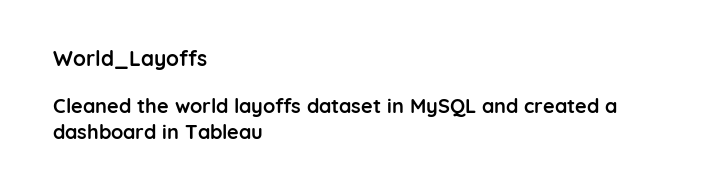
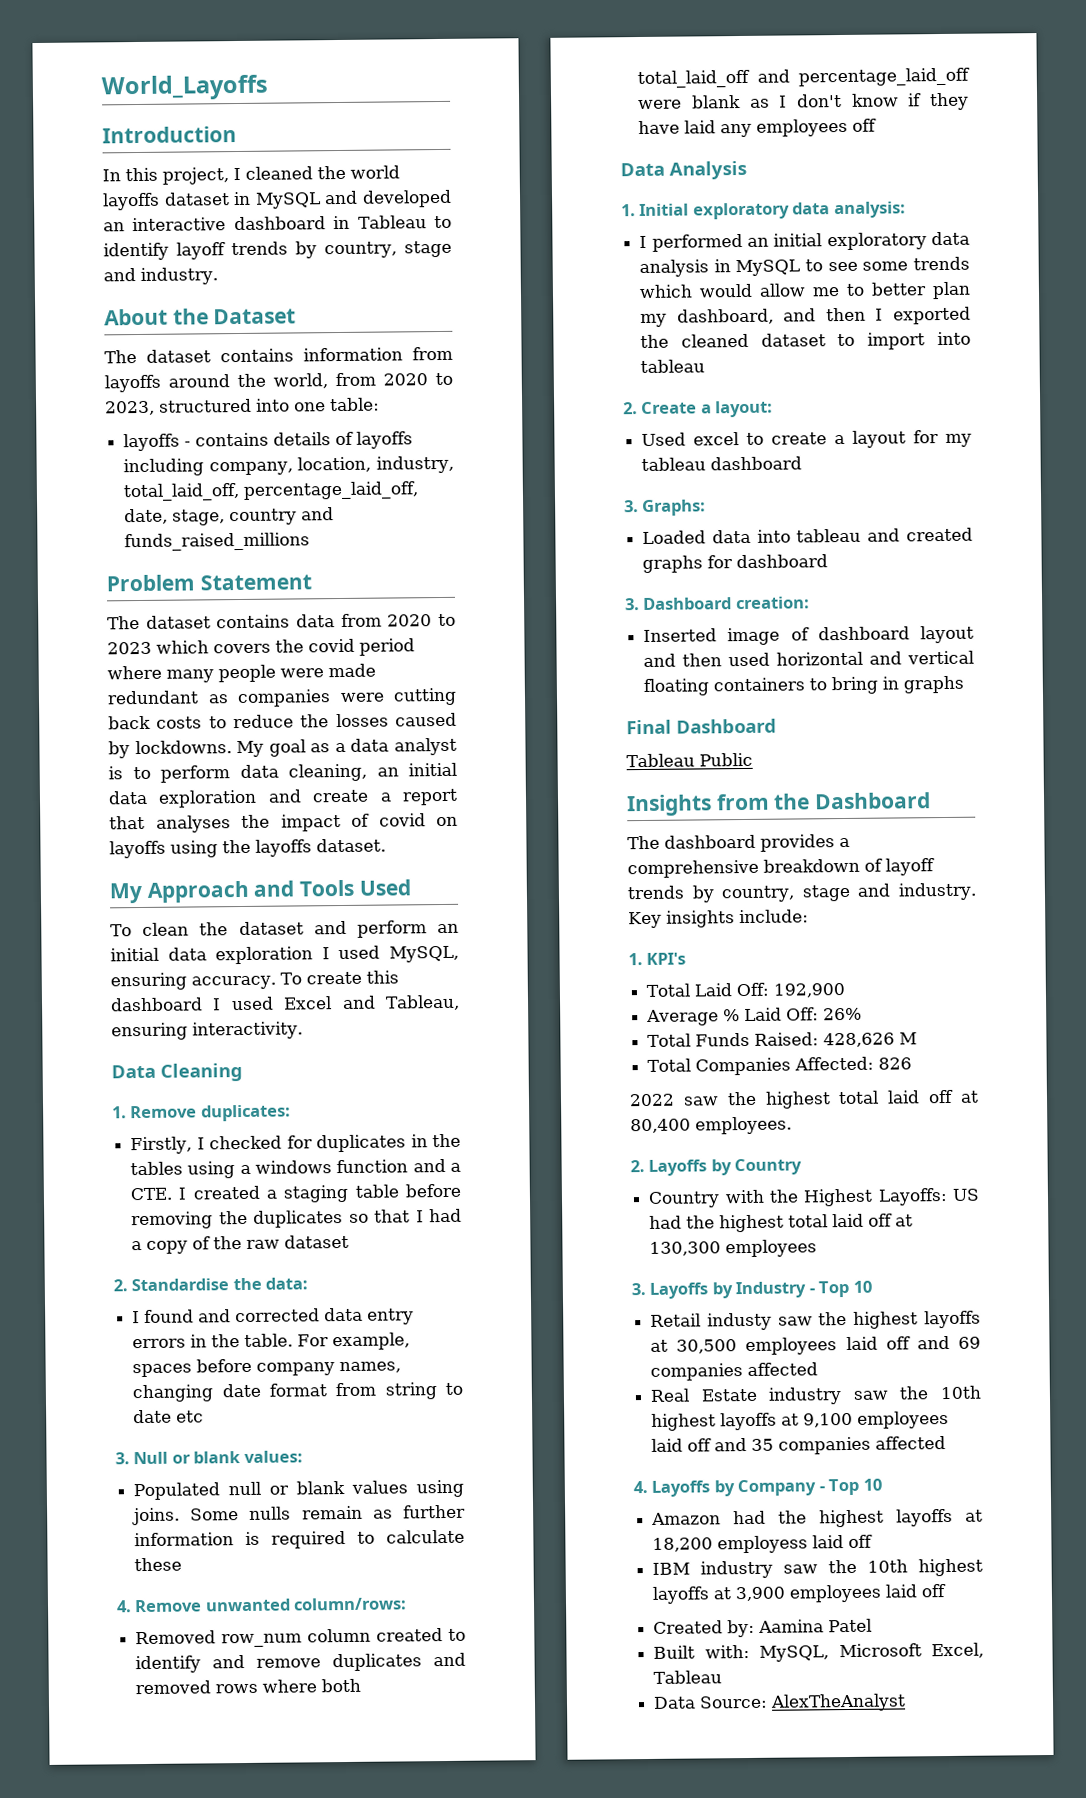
- Cleaned the world layoffs dataset in MySQL and created a dashboard in Tableau
+ Introduction
+ In this project, I cleaned the world layoffs dataset in MySQL and developed an interactive dashboard in Tableau to identify layoff trends by country, stage and industry.
+ About the Dataset
+ The dataset contains information from layoffs around the world, from 2020 to 2023, structured into one table:
+ layoffs - contains details of layoffs including company, location, industry, total_laid_off, percentage_laid_off, date, stage, country and funds_raised_millions
+ Problem Statement
+ The dataset contains data from 2020 to 2023 which covers the covid period where many people were made redundant as companies were cutting back costs to reduce the losses caused by lockdowns. My goal as a data analyst is to perform data cleaning, an initial data exploration and create a report that analyses the impact of covid on layoffs using the layoffs dataset.
+ My Approach and Tools Used
+ To clean the dataset and perform an initial data exploration I used MySQL, ensuring accuracy. To create this dashboard I used Excel and Tableau, ensuring interactivity.
+ Data Cleaning
+ 1. Remove duplicates:
+ Firstly, I checked for duplicates in the tables using a windows function and a CTE. I created a staging table before removing the duplicates so that I had a copy of the raw dataset
+ 2. Standardise the data:
+ I found and corrected data entry errors in the table. For example, spaces before company names, changing date format from string to date etc
+ 3. Null or blank values:
+ Populated null or blank values using joins. Some nulls remain as further information is required to calculate these
+ 4. Remove unwanted column/rows:
+ Removed row_num column created to identify and remove duplicates and removed rows where both total_laid_off and percentage_laid_off were blank as I don't know if they have laid any employees off
+ Data Analysis
+ 1. Initial exploratory data analysis:
+ I performed an initial exploratory data analysis in MySQL to see some trends which would allow me to better plan my dashboard, and then I exported the cleaned dataset to import into tableau
+ 2. Create a layout:
+ Used excel to create a layout for my tableau dashboard
+ 3. Graphs:
+ Loaded data into tableau and created graphs for dashboard
+ 3. Dashboard creation:
+ Inserted image of dashboard layout and then used horizontal and vertical floating containers to bring in graphs
+ Final Dashboard
+ Tableau Public
+ Insights from the Dashboard
+ The dashboard provides a comprehensive breakdown of layoff trends by country, stage and industry. Key insights include:
+ 1. KPI's
+ Total Laid Off: 192,900
+ Average % Laid Off: 26%
+ Total Funds Raised: 428,626 M
+ Total Companies Affected: 826
+ 2022 saw the highest total laid off at 80,400 employees.
+ 2. Layoffs by Country
+ Country with the Highest Layoffs: US had the highest total laid off at 130,300 employees
+ 3. Layoffs by Industry - Top 10
+ Retail industy saw the highest layoffs at 30,500 employees laid off and 69 companies affected
+ Real Estate industry saw the 10th highest layoffs at 9,100 employees laid off and 35 companies affected
+ 4. Layoffs by Company - Top 10
+ Amazon had the highest layoffs at 18,200 employess laid off
+ IBM industry saw the 10th highest layoffs at 3,900 employees laid off
+ Created by: Aamina Patel
+ Built with: MySQL, Microsoft Excel, Tableau
+ Data Source: AlexTheAnalyst

